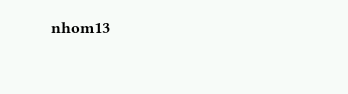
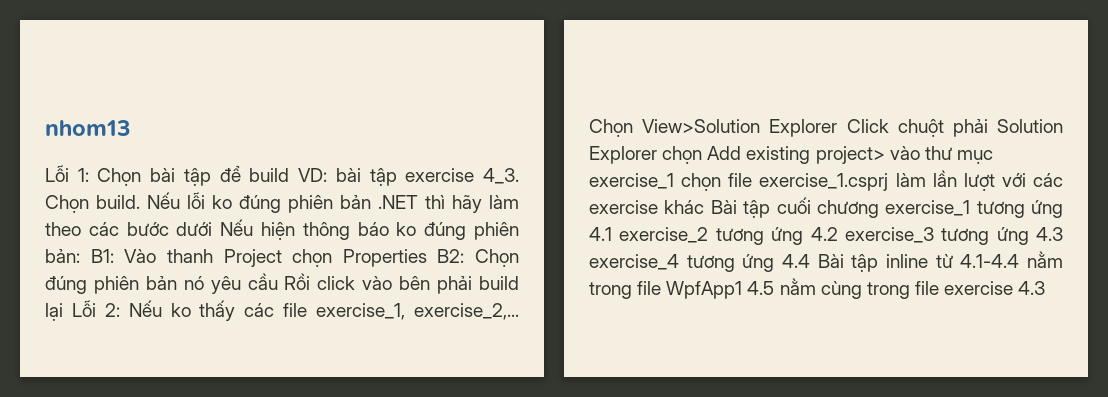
+ Lỗi 1: Chọn bài tập để build VD: bài tập exercise 4_3. Chọn build. Nếu lỗi ko đúng phiên bản .NET thì hãy làm theo các bước dưới Nếu hiện thông báo ko đúng phiên bản: B1: Vào thanh Project chọn Properties B2: Chọn đúng phiên bản nó yêu cầu Rồi click vào bên phải build lại Lỗi 2: Nếu ko thấy các file exercise_1, exercise_2,... Chọn View>Solution Explorer Click chuột phải Solution Explorer chọn Add existing project> vào thư mục exercise_1 chọn file exercise_1.csprj làm lần lượt với các exercise khác Bài tập cuối chương exercise_1 tương ứng 4.1 exercise_2 tương ứng 4.2 exercise_3 tương ứng 4.3 exercise_4 tương ứng 4.4 Bài tập inline từ 4.1-4.4 nằm trong file WpfApp1 4.5 nằm cùng trong file exercise 4.3

